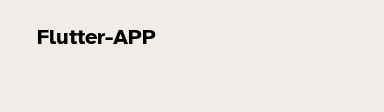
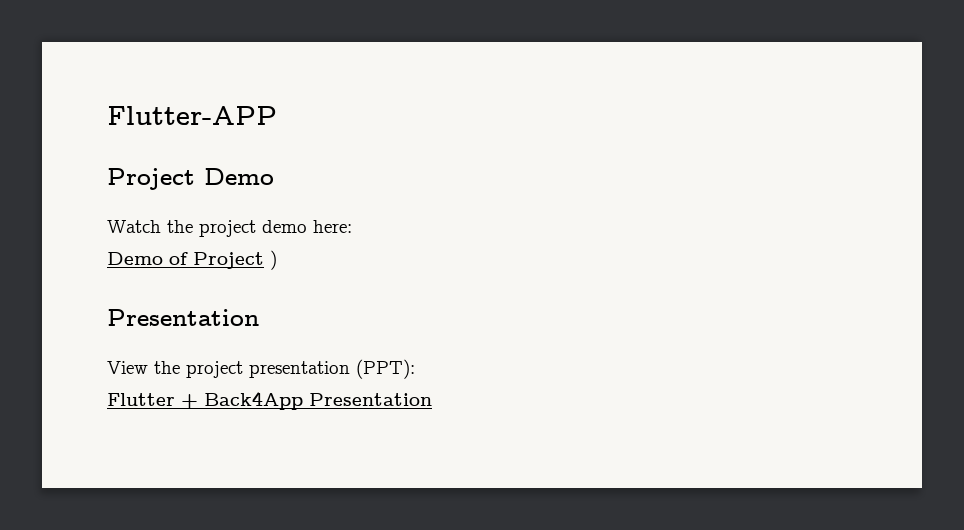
+ Project Demo
+ Watch the project demo here:
+ Demo of Project )
+ Presentation
+ View the project presentation (PPT):
+ Flutter + Back4App Presentation

